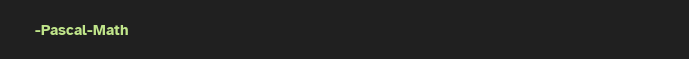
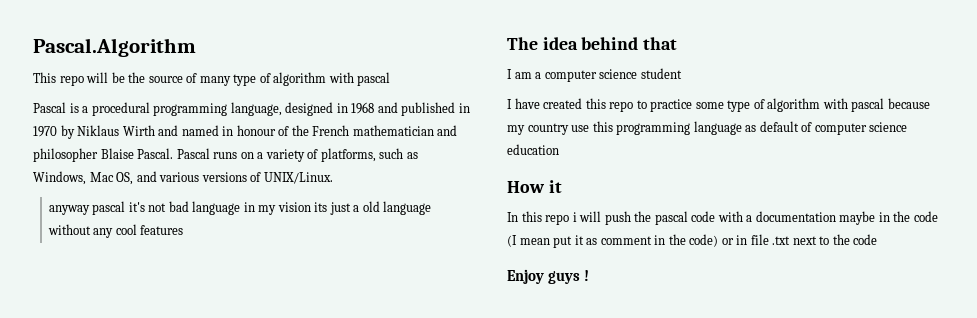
- -Pascal-Math
+ Pascal.Algorithm
+ This repo will be the source of many type of algorithm with pascal
+ Pascal is a procedural programming language, designed in 1968 and published in 1970 by Niklaus Wirth and named in honour of the French mathematician and philosopher Blaise Pascal. Pascal runs on a variety of platforms, such as Windows, Mac OS, and various versions of UNIX/Linux.
+ anyway pascal it's not bad language in my vision its just a old language without any cool features
+ The idea behind that
+ I am a computer science student
+ I have created this repo to practice some type of algorithm with pascal because my country use this programming language as default of computer science education
+ How it
+ In this repo i will push the pascal code with a documentation maybe in the code (I mean put it as comment in the code) or in file .txt next to the code
+ Enjoy guys !

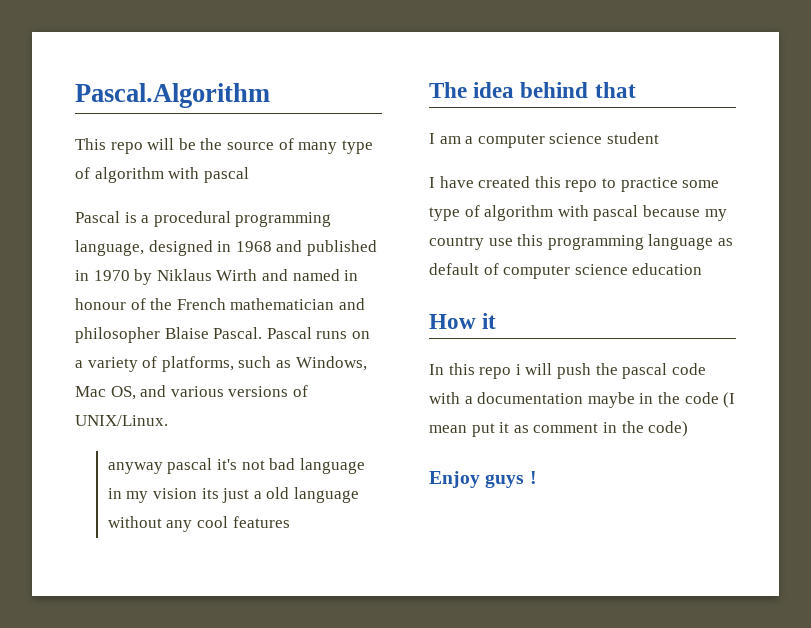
- In this repo i will push the pascal code with a documentation maybe in the code (I mean put it as comment in the code) or in file .txt next to the code
+ In this repo i will push the pascal code with a documentation maybe in the code (I mean put it as comment in the code)

